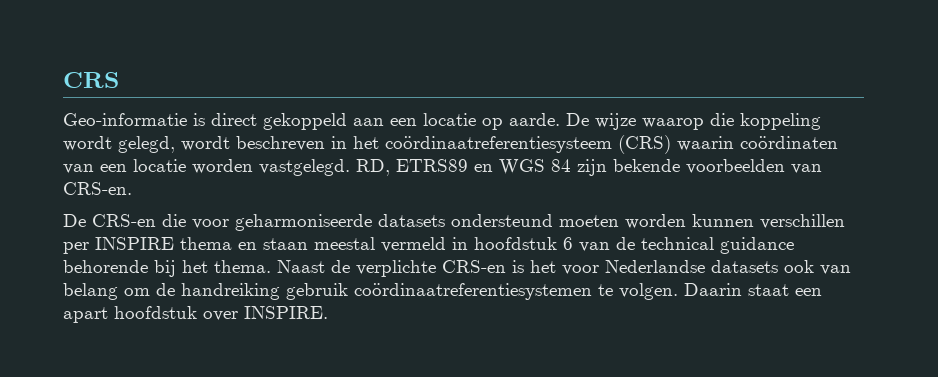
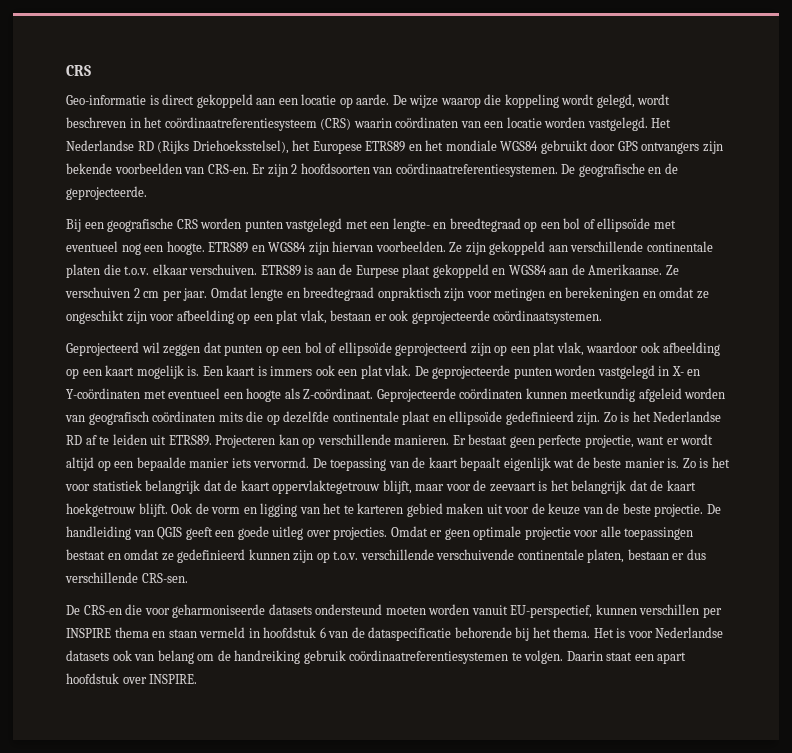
- RD, ETRS89 en WGS 84 zijn bekende voorbeelden van CRS-en.
+ Het Nederlandse RD (Rijks Driehoeksstelsel), het Europese ETRS89 en het mondiale WGS84 gebruikt door GPS ontvangers zijn bekende voorbeelden van CRS-en. Er zijn 2 hoofdsoorten van coördinaatreferentiesystemen. De geografische en de geprojecteerde.
+ Bij een geografische CRS worden punten vastgelegd met een lengte- en breedtegraad op een bol of ellipsoïde met eventueel nog een hoogte. ETRS89 en WGS84 zijn hiervan voorbeelden. Ze zijn gekoppeld aan verschillende continentale platen die t.o.v. elkaar verschuiven. ETRS89 is aan de Eurpese plaat gekoppeld en WGS84 aan de Amerikaanse. Ze verschuiven 2 cm per jaar. Omdat lengte en breedtegraad onpraktisch zijn voor metingen en berekeningen en omdat ze ongeschikt zijn voor afbeelding op een plat vlak, bestaan er ook geprojecteerde coördinaatsystemen.
+ Geprojecteerd wil zeggen dat punten op een bol of ellipsoïde geprojecteerd zijn op een plat vlak, waardoor ook afbeelding op een kaart mogelijk is. Een kaart is immers ook een plat vlak. De geprojecteerde punten worden vastgelegd in X- en Y-coördinaten met eventueel een hoogte als Z-coördinaat. Geprojecteerde coördinaten kunnen meetkundig afgeleid worden van geografisch coördinaten mits die op dezelfde continentale plaat en ellipsoïde gedefinieerd zijn. Zo is het Nederlandse RD af te leiden uit ETRS89. Projecteren kan op verschillende manieren. Er bestaat geen perfecte projectie, want er wordt altijd op een bepaalde manier iets vervormd. De toepassing van de kaart bepaalt eigenlijk wat de beste manier is. Zo is het voor statistiek belangrijk dat de kaart oppervlaktegetrouw blijft, maar voor de zeevaart is het belangrijk dat de kaart hoekgetrouw blijft. Ook de vorm en ligging van het te karteren gebied maken uit voor de keuze van de beste projectie. De handleiding van QGIS geeft een goede uitleg over projecties. Omdat er geen optimale projectie voor alle toepassingen bestaat en omdat ze gedefinieerd kunnen zijn op t.o.v. verschillende verschuivende continentale platen, bestaan er dus verschillende CRS-sen.
- De CRS-en die voor geharmoniseerde datasets ondersteund moeten worden kunnen verschillen per INSPIRE thema en staan meestal vermeld in hoofdstuk 6 van de technical guidance behorende bij het thema.
+ De CRS-en die voor geharmoniseerde datasets ondersteund moeten worden vanuit EU-perspectief, kunnen verschillen per INSPIRE thema en staan vermeld in hoofdstuk 6 van de dataspecificatie behorende bij het thema.
- Naast de verplichte CRS-en is het voor Nederlandse datasets ook van belang om de handreiking gebruik coördinaatreferentiesystemen te volgen.
+ Het is voor Nederlandse datasets ook van belang om de handreiking gebruik coördinaatreferentiesystemen te volgen.

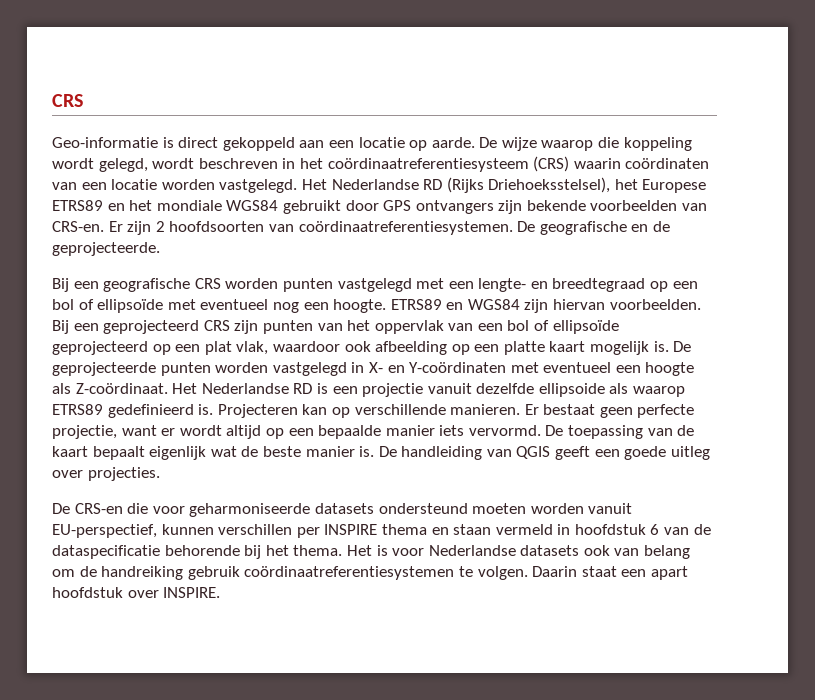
- Ze zijn gekoppeld aan verschillende continentale platen die t.o.v. elkaar verschuiven. ETRS89 is aan de Eurpese plaat gekoppeld en WGS84 aan de Amerikaanse. Ze verschuiven 2 cm per jaar. Omdat lengte en breedtegraad onpraktisch zijn voor metingen en berekeningen en omdat ze ongeschikt zijn voor afbeelding op een plat vlak, bestaan er ook geprojecteerde coördinaatsystemen.
- Geprojecteerd wil zeggen dat punten op een bol of ellipsoïde geprojecteerd zijn op een plat vlak, waardoor ook afbeelding op een kaart mogelijk is.
+ Bij een geprojecteerd CRS zijn punten van het oppervlak van een bol of ellipsoïde geprojecteerd op een plat vlak, waardoor ook afbeelding op een platte kaart mogelijk is.
- Een kaart is immers ook een plat vlak.
- Geprojecteerde coördinaten kunnen meetkundig afgeleid worden van geografisch coördinaten mits die op dezelfde continentale plaat en ellipsoïde gedefinieerd zijn. Zo is het Nederlandse RD af te leiden uit ETRS89.
+ Het Nederlandse RD is een projectie vanuit dezelfde ellipsoide als waarop ETRS89 gedefinieerd is.
- Zo is het voor statistiek belangrijk dat de kaart oppervlaktegetrouw blijft, maar voor de zeevaart is het belangrijk dat de kaart hoekgetrouw blijft. Ook de vorm en ligging van het te karteren gebied maken uit voor de keuze van de beste projectie.
- Omdat er geen optimale projectie voor alle toepassingen bestaat en omdat ze gedefinieerd kunnen zijn op t.o.v. verschillende verschuivende continentale platen, bestaan er dus verschillende CRS-sen.

